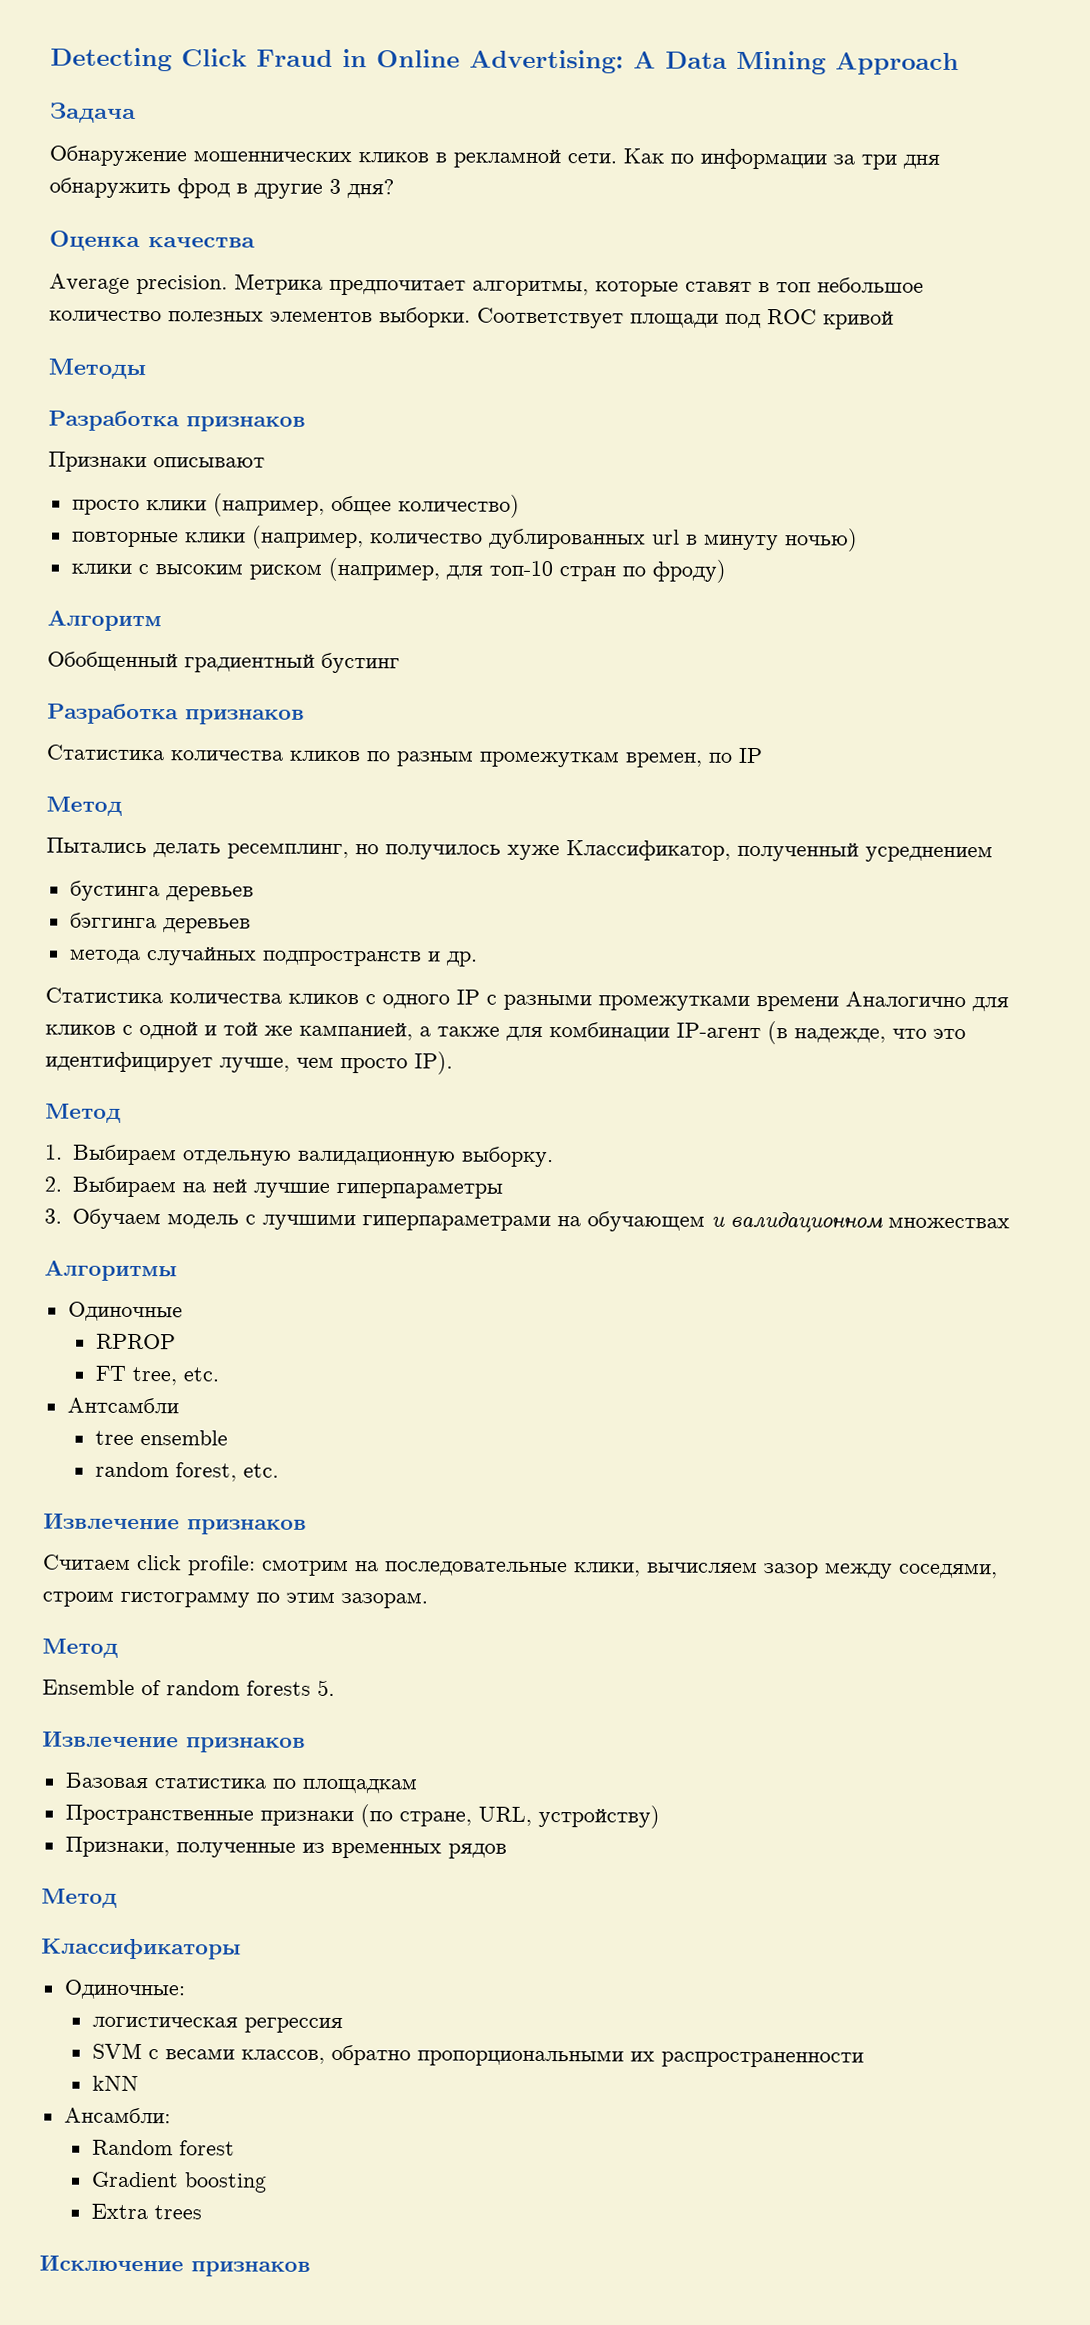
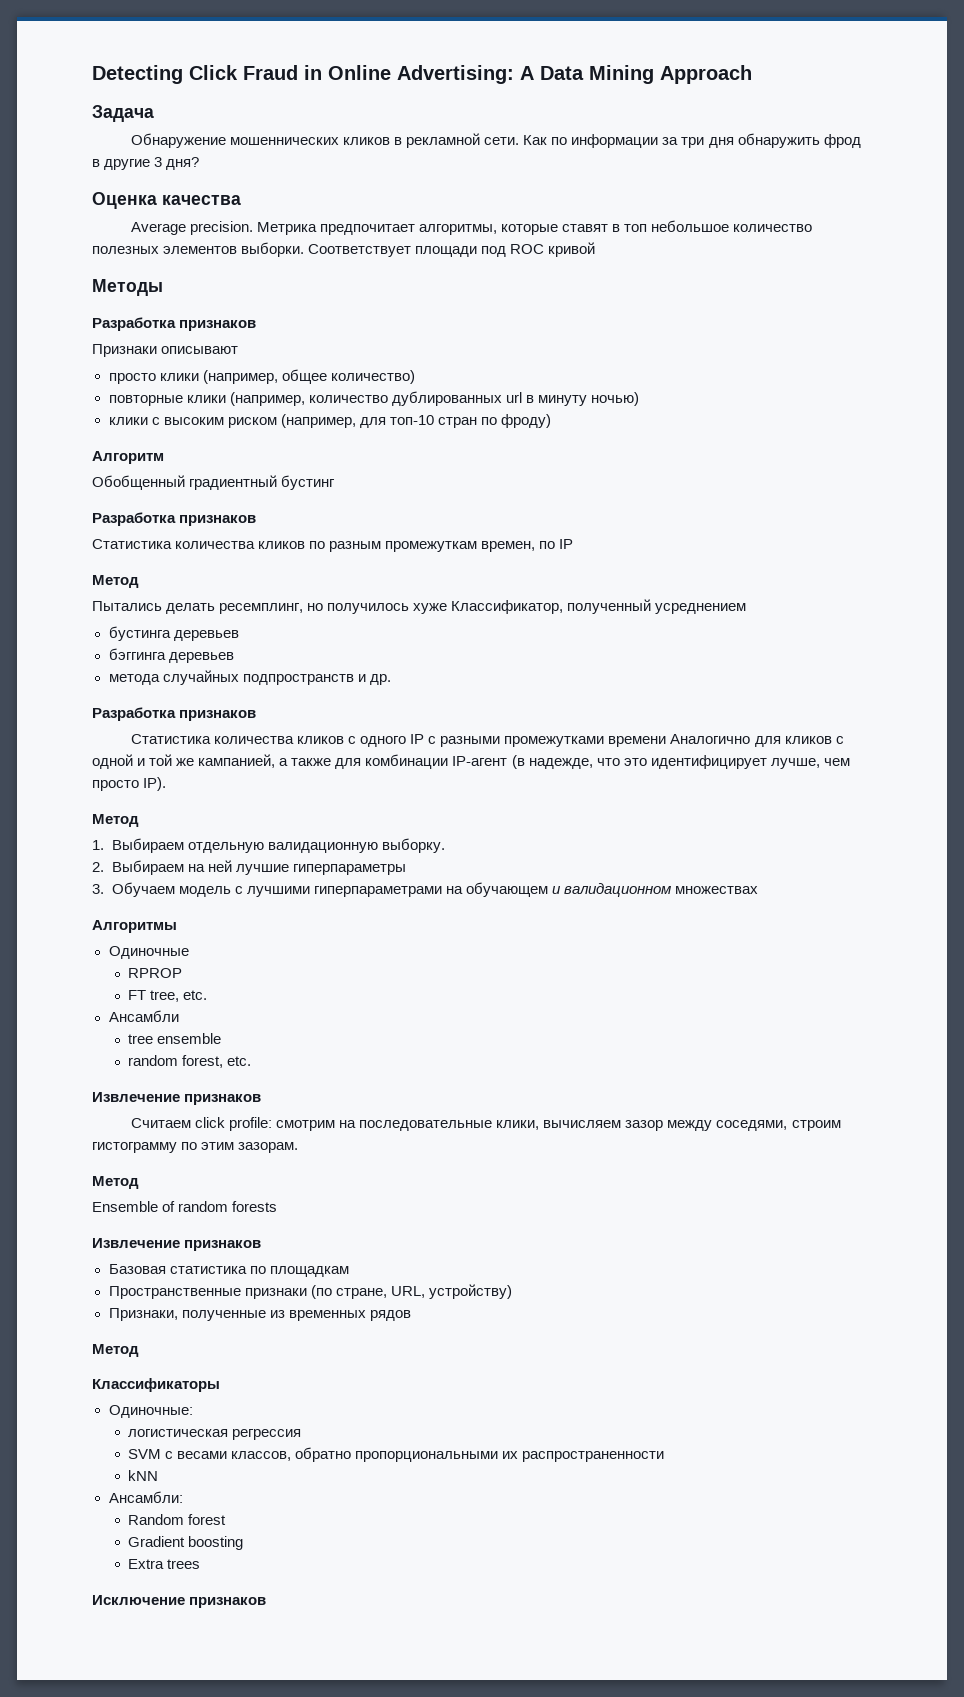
  метода случайных подпространств и др.
+ Разработка признаков
- Антсамбли
+ Ансамбли
- Ensemble of random forests 5.
+ Ensemble of random forests

